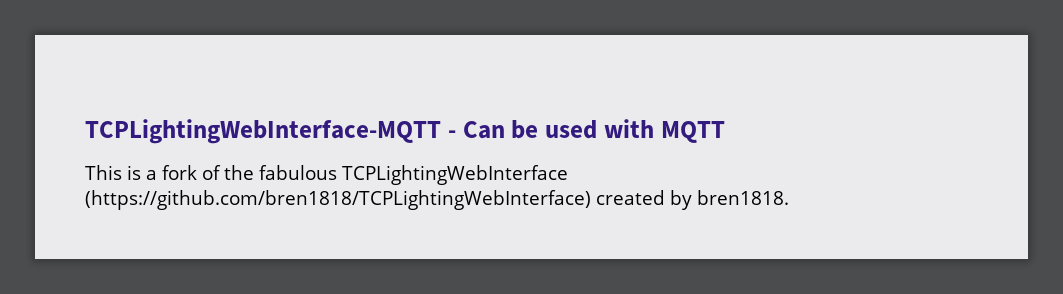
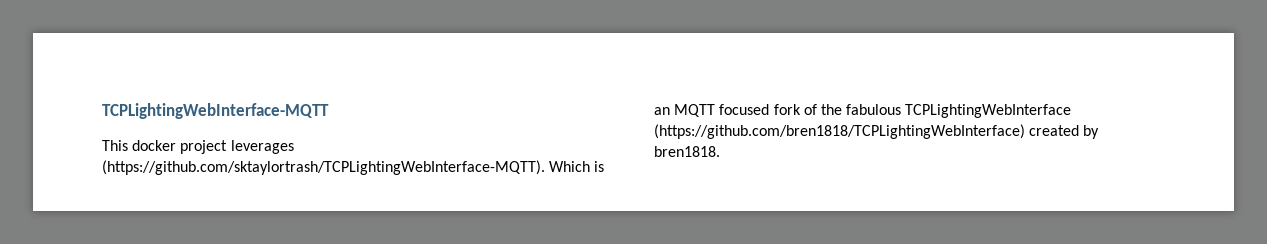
- TCPLightingWebInterface-MQTT - Can be used with MQTT
- This is a fork of the fabulous TCPLightingWebInterface (https://github.com/bren1818/TCPLightingWebInterface) created by bren1818.
+ TCPLightingWebInterface-MQTT
+ This docker project leverages (https://github.com/sktaylortrash/TCPLightingWebInterface-MQTT). Which is an MQTT focused fork of the fabulous TCPLightingWebInterface (https://github.com/bren1818/TCPLightingWebInterface) created by bren1818.

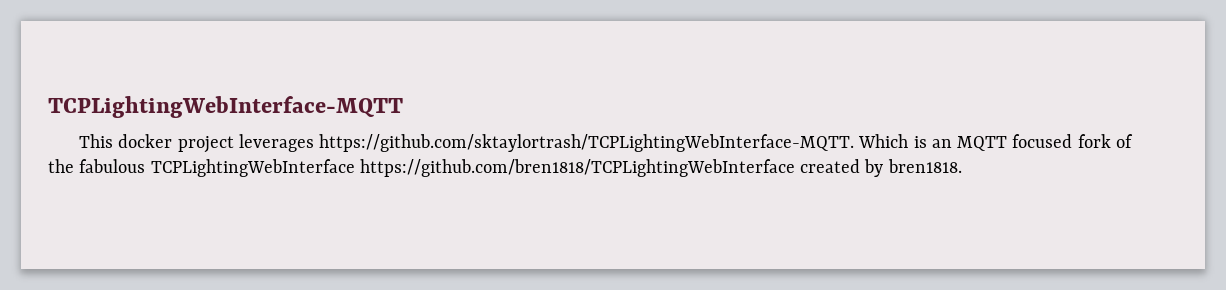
- This docker project leverages (https://github.com/sktaylortrash/TCPLightingWebInterface-MQTT). Which is an MQTT focused fork of the fabulous TCPLightingWebInterface (https://github.com/bren1818/TCPLightingWebInterface) created by bren1818.
+ This docker project leverages https://github.com/sktaylortrash/TCPLightingWebInterface-MQTT. Which is an MQTT focused fork of the fabulous TCPLightingWebInterface https://github.com/bren1818/TCPLightingWebInterface created by bren1818.

